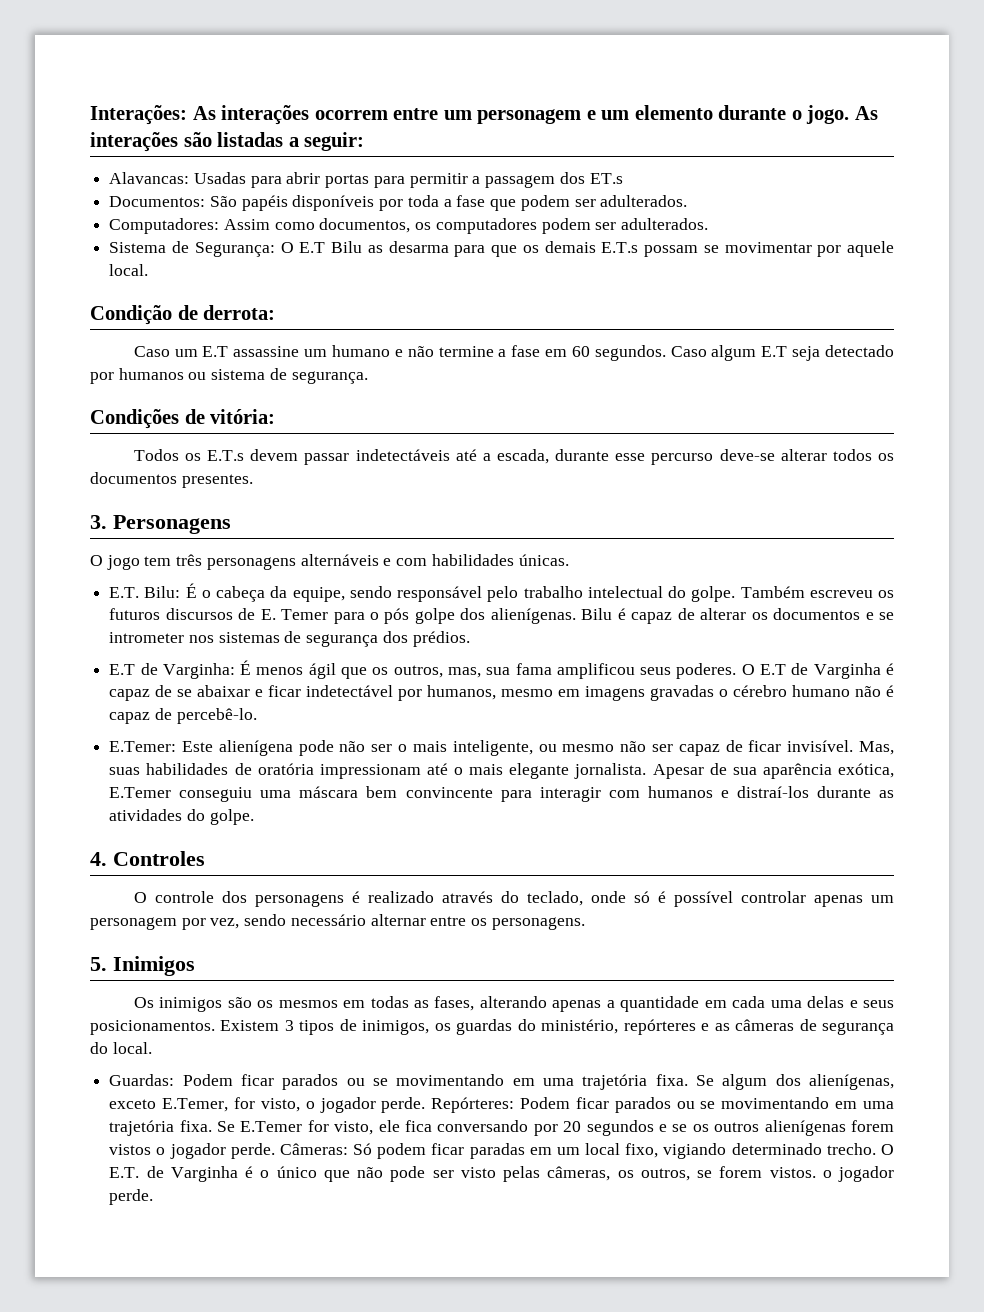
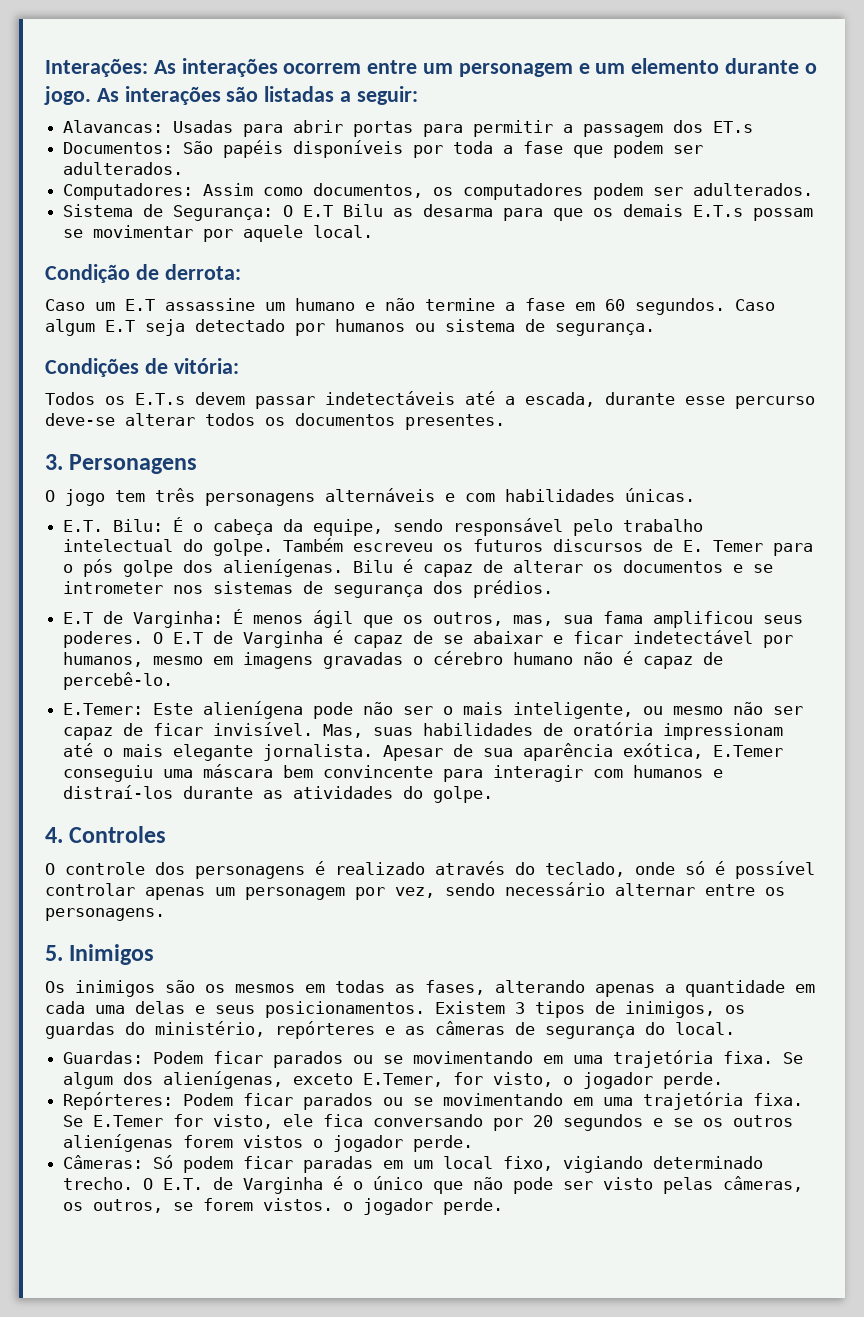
- Se algum dos alienígenas, exceto E.Temer, for visto, o jogador perde. Repórteres: Podem ficar parados ou se movimentando em uma trajetória fixa.
+ Se algum dos alienígenas, exceto E.Temer, for visto, o jogador perde.
+ Repórteres: Podem ficar parados ou se movimentando em uma trajetória fixa.
- Se E.Temer for visto, ele fica conversando por 20 segundos e se os outros alienígenas forem vistos o jogador perde. Câmeras: Só podem ficar paradas em um local fixo, vigiando determinado trecho.
+ Se E.Temer for visto, ele fica conversando por 20 segundos e se os outros alienígenas forem vistos o jogador perde.
+ Câmeras: Só podem ficar paradas em um local fixo, vigiando determinado trecho.

